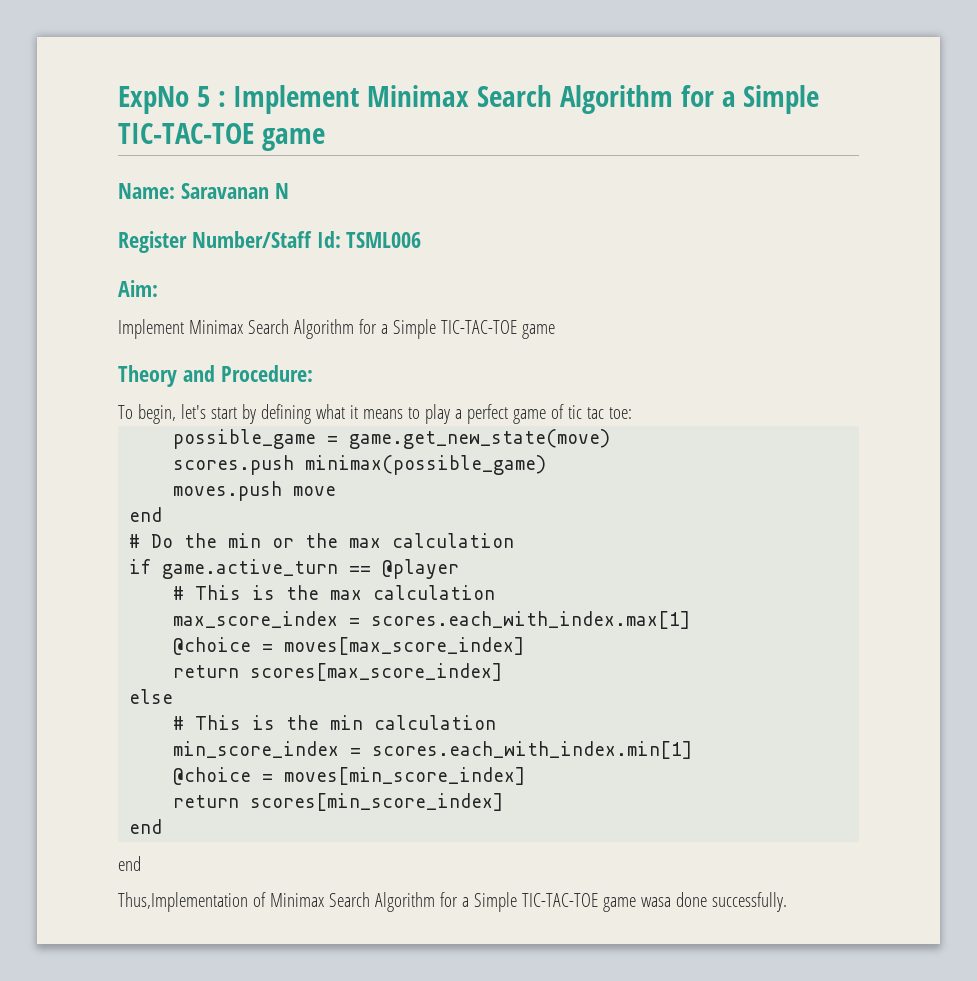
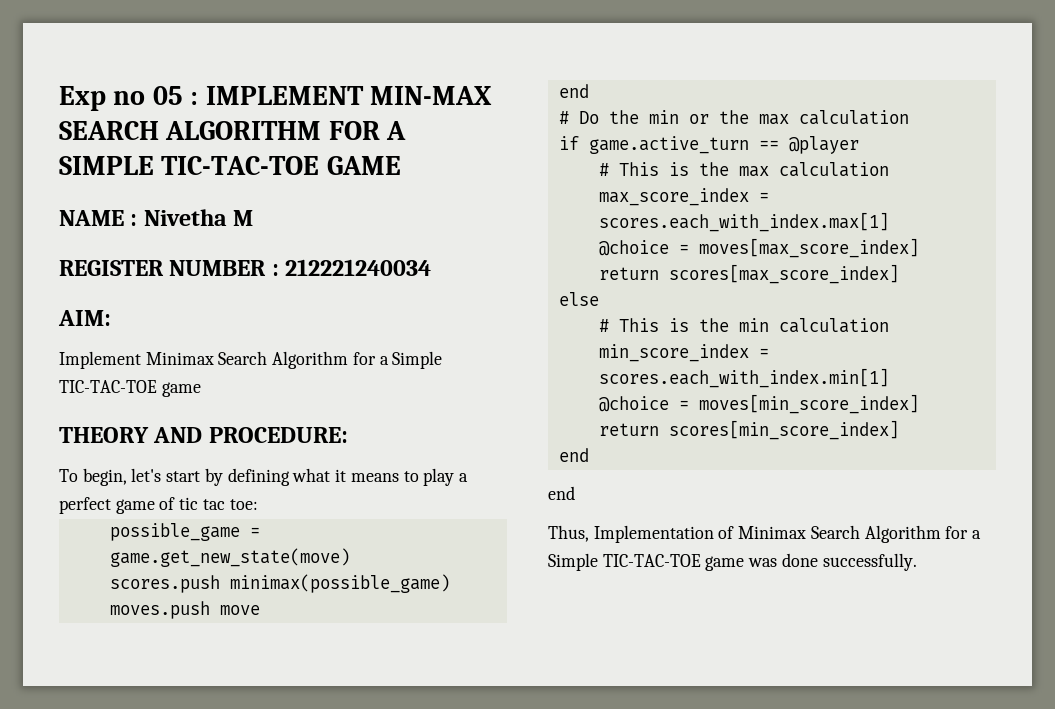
- ExpNo 5 : Implement Minimax Search Algorithm for a Simple TIC-TAC-TOE game
- Name: Saravanan N
- Register Number/Staff Id: TSML006
- Aim:
+ Exp no 05 : IMPLEMENT MIN-MAX SEARCH ALGORITHM FOR A SIMPLE TIC-TAC-TOE GAME
+ NAME : Nivetha M
+ REGISTER NUMBER : 212221240034
+ AIM:
  Implement Minimax Search Algorithm for a Simple TIC-TAC-TOE game
- Theory and Procedure:
+ THEORY AND PROCEDURE:
- Thus,Implementation of Minimax Search Algorithm for a Simple TIC-TAC-TOE game wasa done successfully.
+ Thus, Implementation of Minimax Search Algorithm for a Simple TIC-TAC-TOE game was done successfully.

